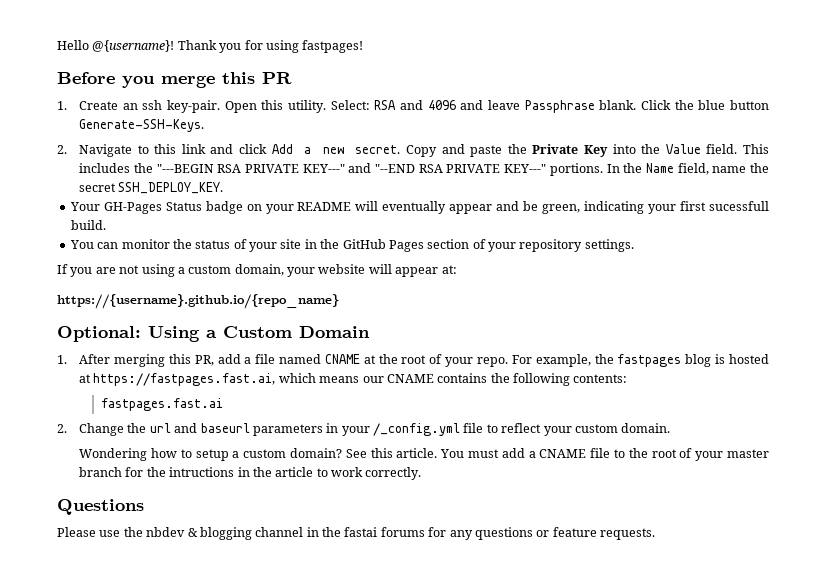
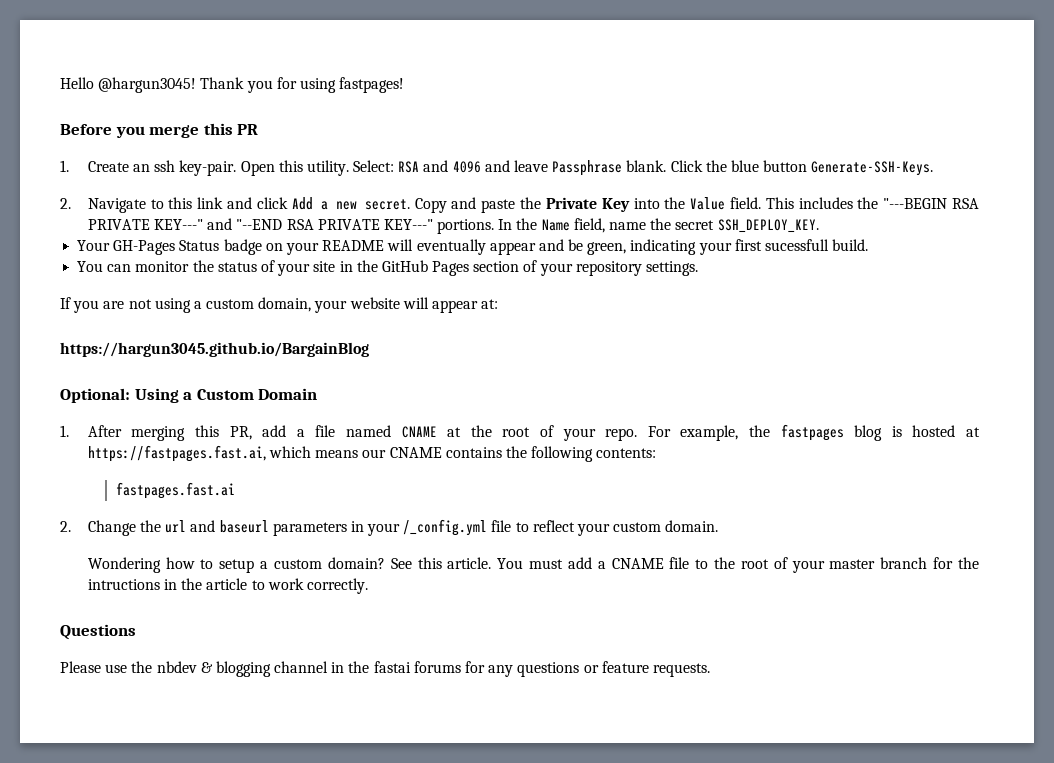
- Hello @{username}!
+ Hello @hargun3045!
- https://{username}.github.io/{repo_name}
+ https://hargun3045.github.io/BargainBlog

